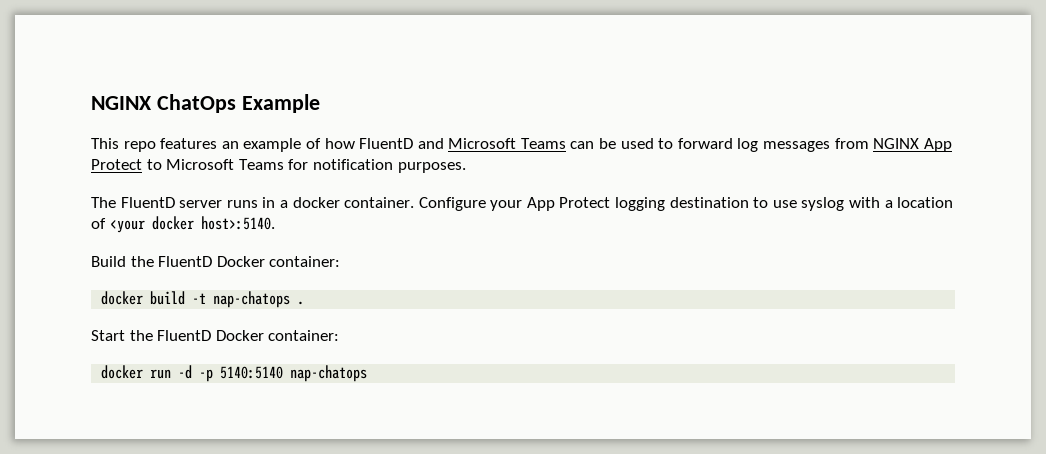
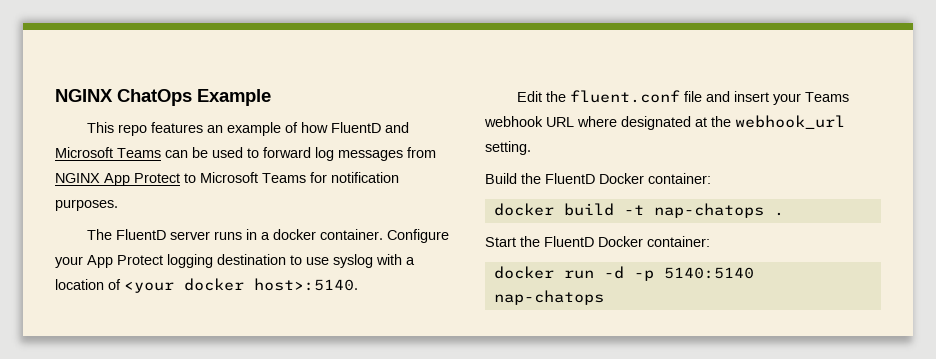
+ Edit the fluent.conf file and insert your Teams webhook URL where designated at the webhook_url setting.

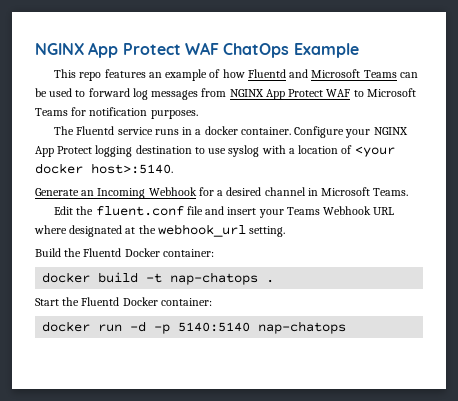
- NGINX ChatOps Example
+ NGINX App Protect WAF ChatOps Example
- This repo features an example of how FluentD and Microsoft Teams can be used to forward log messages from NGINX App Protect to Microsoft Teams for notification purposes.
+ This repo features an example of how Fluentd and Microsoft Teams can be used to forward log messages from NGINX App Protect WAF to Microsoft Teams for notification purposes.
- The FluentD server runs in a docker container.
+ The Fluentd service runs in a docker container.
- Configure your App Protect logging destination to use syslog with a location of <your docker host>:5140.
+ Configure your NGINX App Protect logging destination to use syslog with a location of <your docker host>:5140.
+ Generate an Incoming Webhook for a desired channel in Microsoft Teams.
- Edit the fluent.conf file and insert your Teams webhook URL where designated at the webhook_url setting.
+ Edit the fluent.conf file and insert your Teams Webhook URL where designated at the webhook_url setting.
- Build the FluentD Docker container:
+ Build the Fluentd Docker container:
- Start the FluentD Docker container:
+ Start the Fluentd Docker container:

